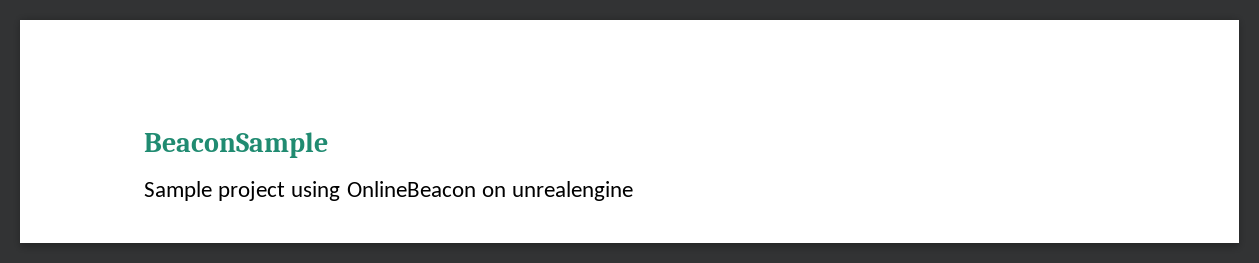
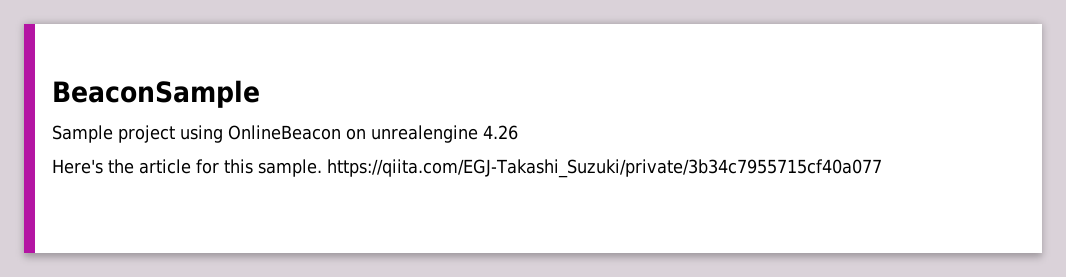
- Sample project using OnlineBeacon on unrealengine
+ Sample project using OnlineBeacon on unrealengine 4.26
+ Here's the article for this sample. https://qiita.com/EGJ-Takashi_Suzuki/private/3b34c7955715cf40a077

